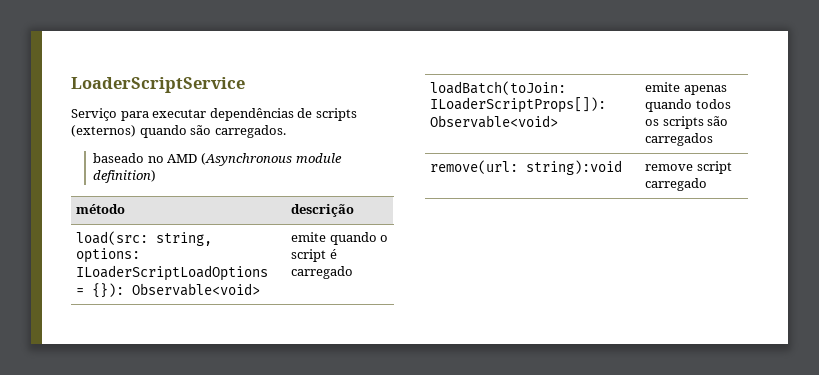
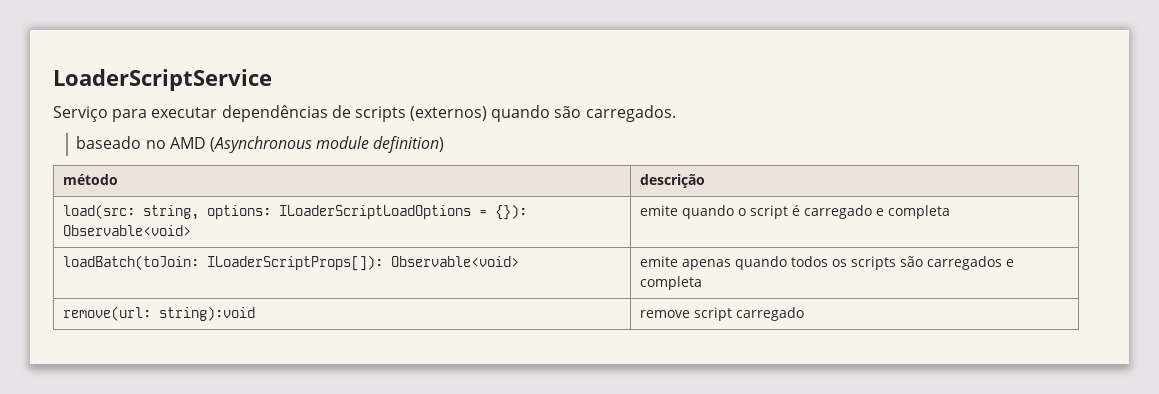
- load(src: string, options: ILoaderScriptLoadOptions = {}): Observable<void> | emite quando o script é carregado
+ load(src: string, options: ILoaderScriptLoadOptions = {}): Observable<void> | emite quando o script é carregado e completa
- loadBatch(toJoin: ILoaderScriptProps[]): Observable<void> | emite apenas quando todos os scripts são carregados
+ loadBatch(toJoin: ILoaderScriptProps[]): Observable<void> | emite apenas quando todos os scripts são carregados e completa

